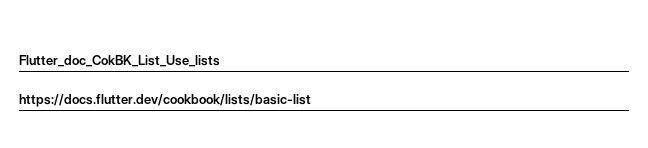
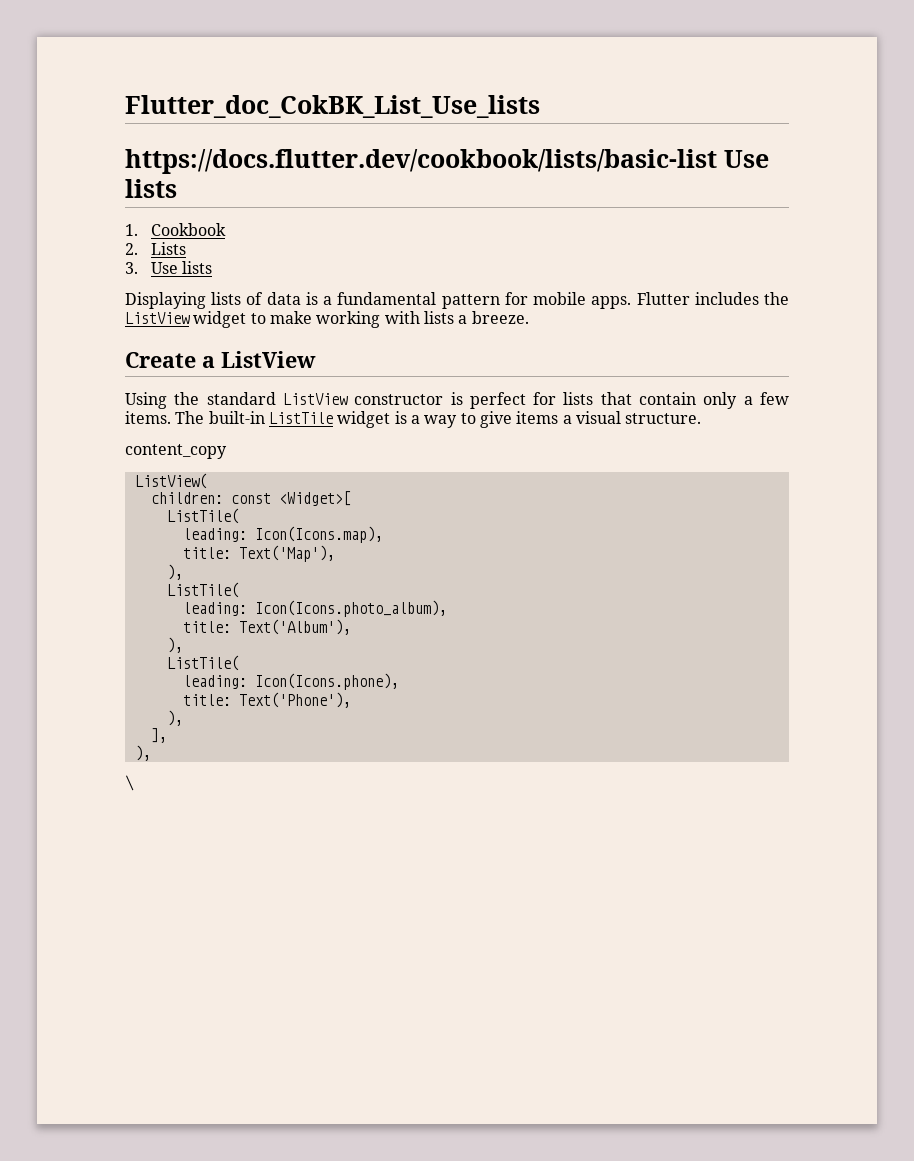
- https://docs.flutter.dev/cookbook/lists/basic-list
+ https://docs.flutter.dev/cookbook/lists/basic-list Use lists
+ 1. Cookbook
+ 2. Lists
+ 3. Use lists
+ Displaying lists of data is a fundamental pattern for mobile apps. Flutter includes the ListView widget to make working with lists a breeze.
+ Create a ListView
+ Using the standard ListView constructor is perfect for lists that contain only a few items. The built-in ListTile widget is a way to give items a visual structure.
+ content_copy
+ ListView(
+ children: const <Widget>[
+ ListTile(
+ leading: Icon(Icons.map),
+ title: Text('Map'),
+ ),
+ ListTile(
+ leading: Icon(Icons.photo_album),
+ title: Text('Album'),
+ ),
+ ListTile(
+ leading: Icon(Icons.phone),
+ title: Text('Phone'),
+ ),
+ ],
+ ),
+ \

